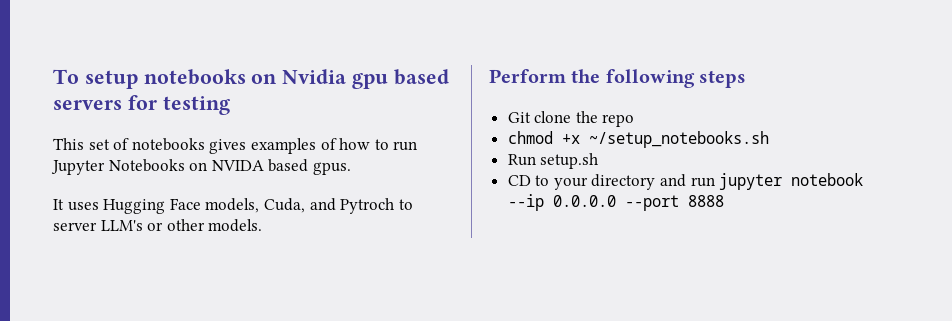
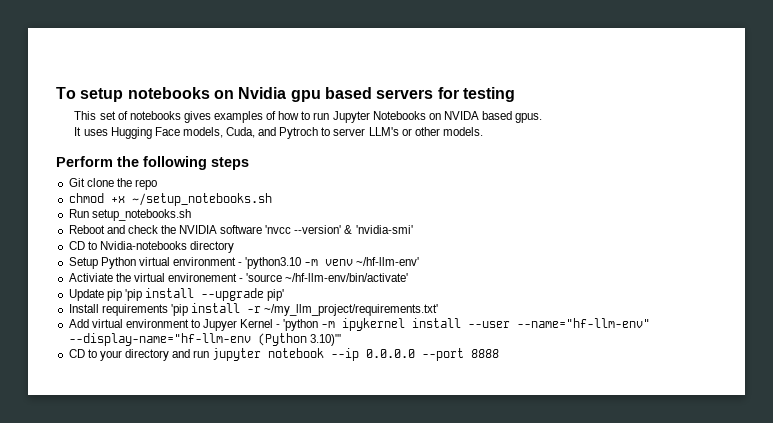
- Run setup.sh
+ Run setup_notebooks.sh
+ Reboot and check the NVIDIA software 'nvcc --version' & 'nvidia-smi'
+ CD to Nvidia-notebooks directory
+ Setup Python virtual environment - 'python3.10 -m venv ~/hf-llm-env'
+ Activiate the virtual environement - 'source ~/hf-llm-env/bin/activate'
+ Update pip 'pip install --upgrade pip'
+ Install requirements 'pip install -r ~/my_llm_project/requirements.txt'
+ Add virtual environment to Jupyer Kernel - 'python -m ipykernel install --user --name="hf-llm-env" --display-name="hf-llm-env (Python 3.10)"'

